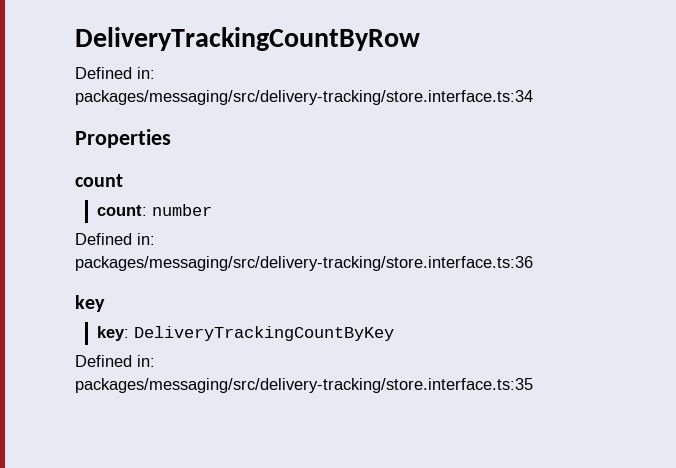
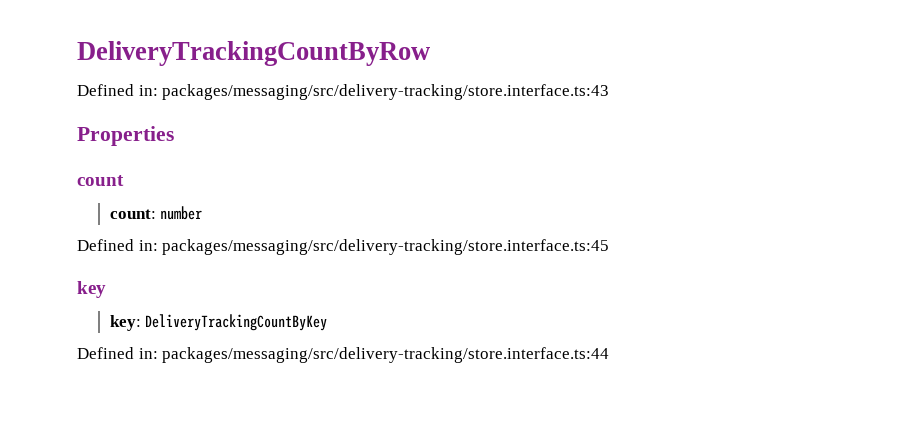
- Defined in: packages/messaging/src/delivery-tracking/store.interface.ts:34
+ Defined in: packages/messaging/src/delivery-tracking/store.interface.ts:43
- Defined in: packages/messaging/src/delivery-tracking/store.interface.ts:36
+ Defined in: packages/messaging/src/delivery-tracking/store.interface.ts:45
- Defined in: packages/messaging/src/delivery-tracking/store.interface.ts:35
+ Defined in: packages/messaging/src/delivery-tracking/store.interface.ts:44

